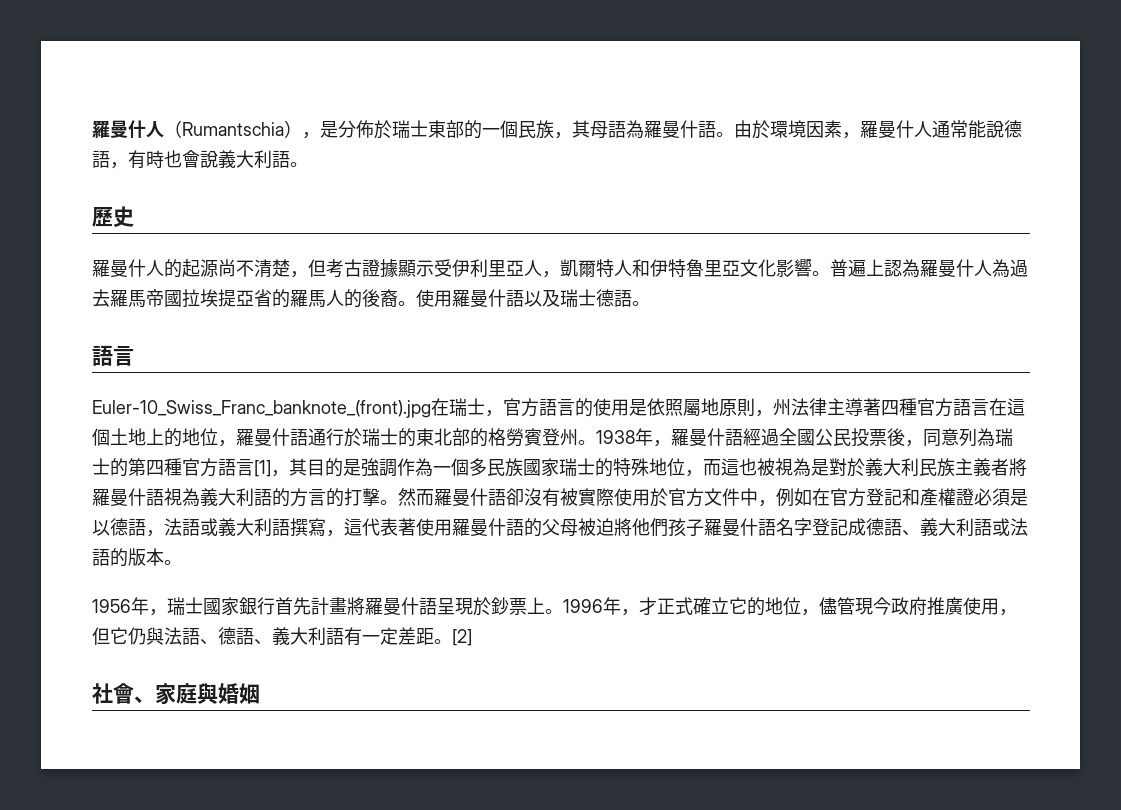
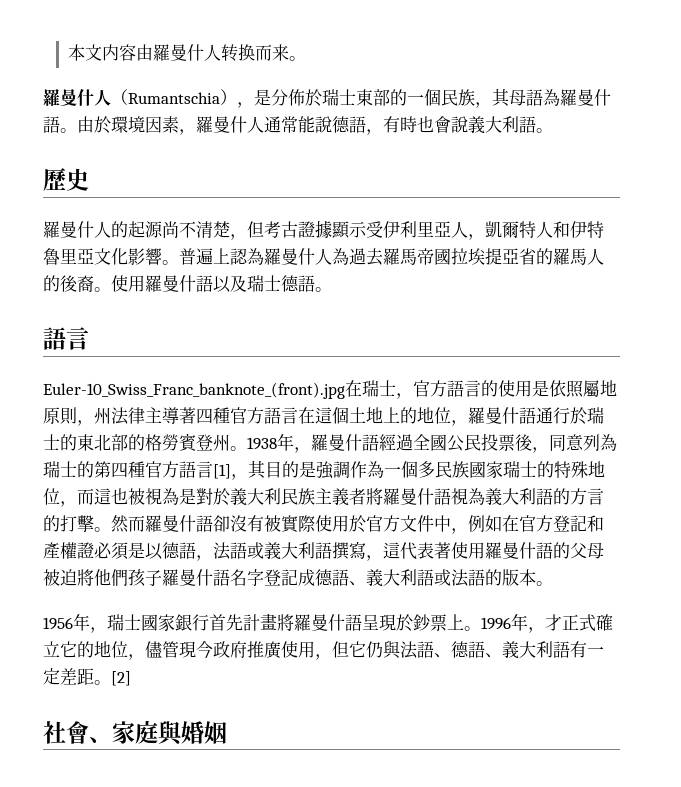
+ 本文内容由羅曼什人转换而来。

